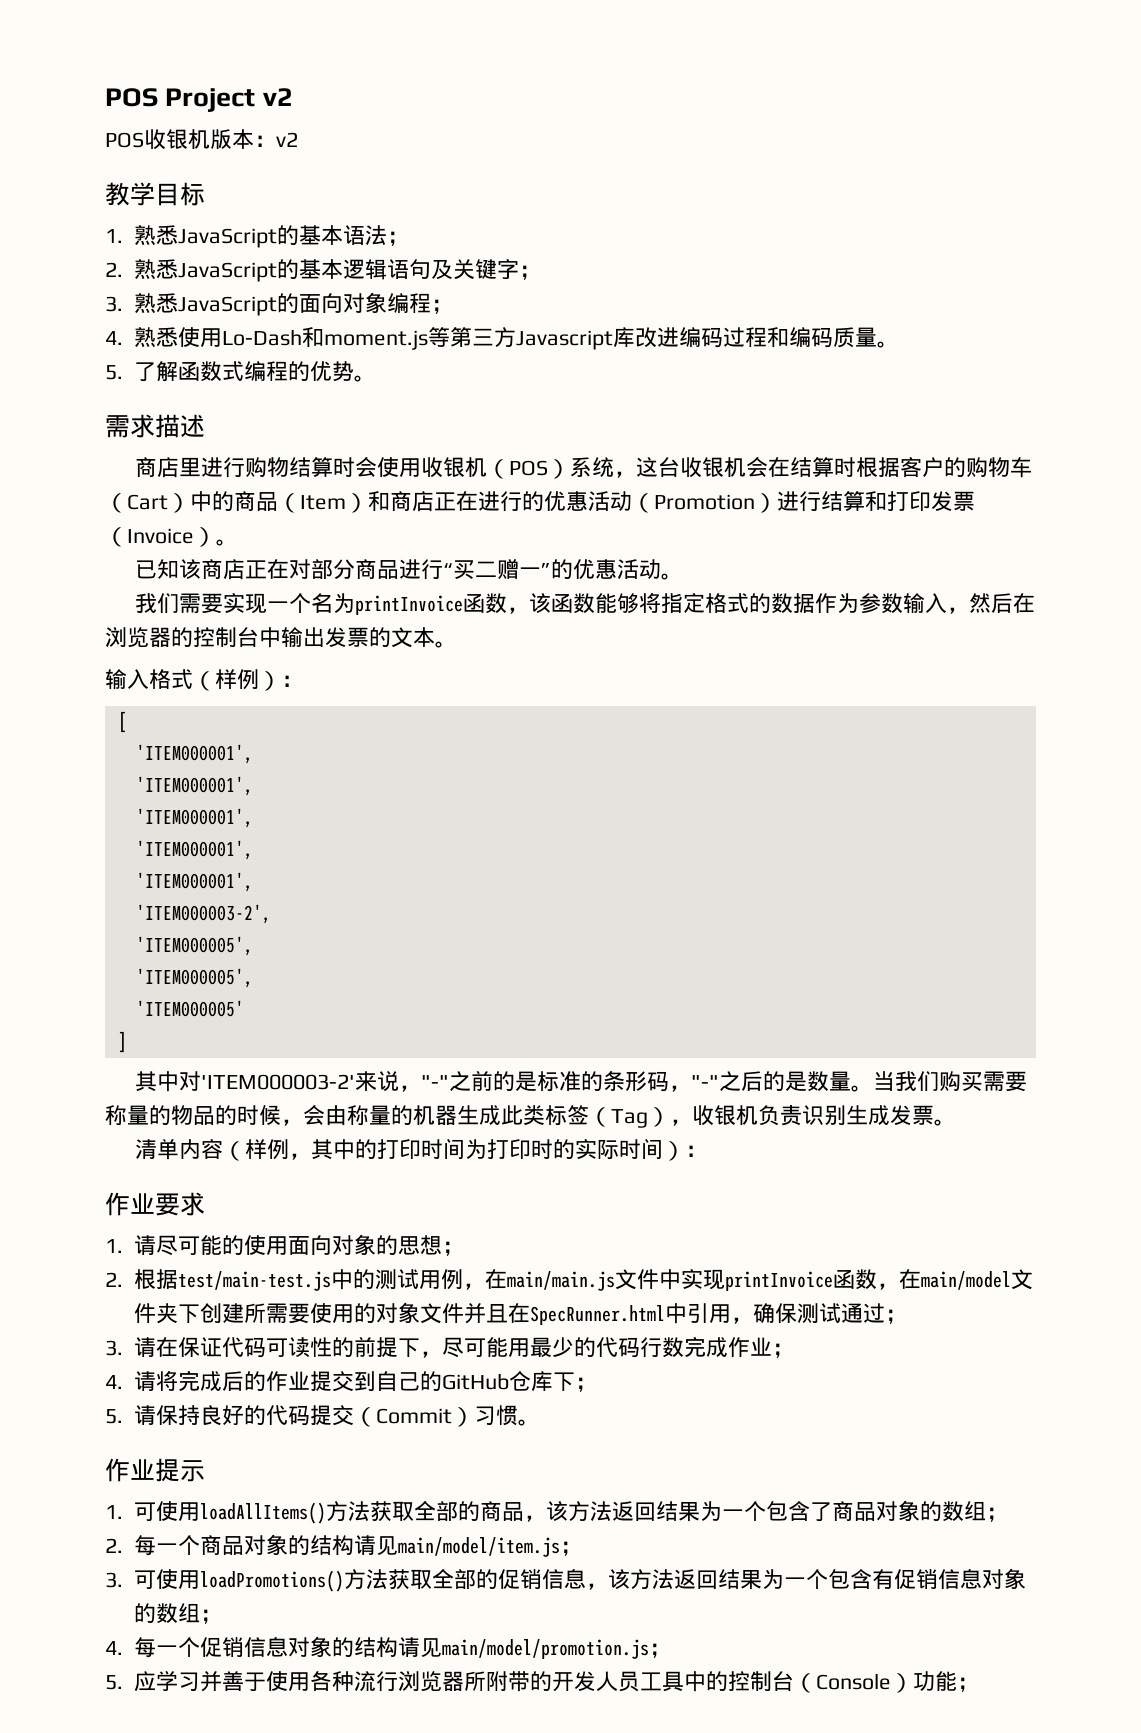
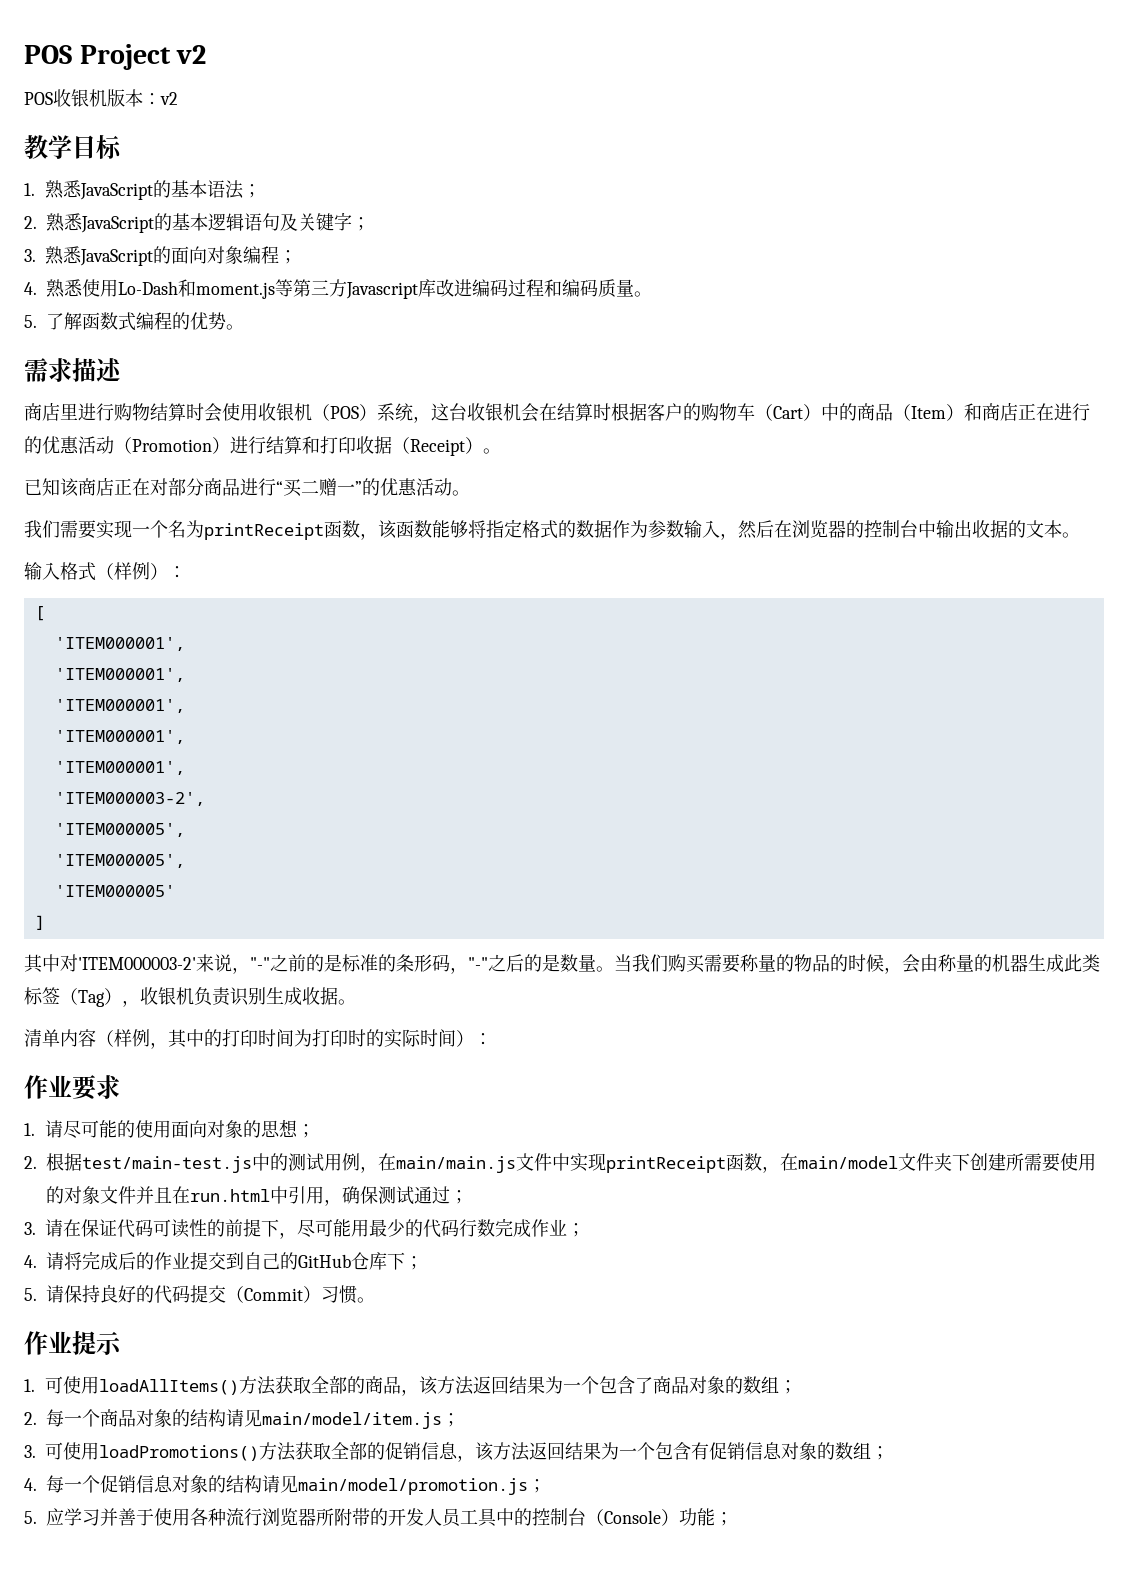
- 商店里进行购物结算时会使用收银机（POS）系统，这台收银机会在结算时根据客户的购物车（Cart）中的商品（Item）和商店正在进行的优惠活动（Promotion）进行结算和打印发票（Invoice）。
+ 商店里进行购物结算时会使用收银机（POS）系统，这台收银机会在结算时根据客户的购物车（Cart）中的商品（Item）和商店正在进行的优惠活动（Promotion）进行结算和打印收据（Receipt）。
- 我们需要实现一个名为printInvoice函数，该函数能够将指定格式的数据作为参数输入，然后在浏览器的控制台中输出发票的文本。
+ 我们需要实现一个名为printReceipt函数，该函数能够将指定格式的数据作为参数输入，然后在浏览器的控制台中输出收据的文本。
- 当我们购买需要称量的物品的时候，会由称量的机器生成此类标签（Tag），收银机负责识别生成发票。
+ 当我们购买需要称量的物品的时候，会由称量的机器生成此类标签（Tag），收银机负责识别生成收据。
- 2.根据test/main-test.js中的测试用例，在main/main.js文件中实现printInvoice函数，在main/model文件夹下创建所需要使用的对象文件并且在SpecRunner.html中引用，确保测试通过；
+ 2.根据test/main-test.js中的测试用例，在main/main.js文件中实现printReceipt函数，在main/model文件夹下创建所需要使用的对象文件并且在run.html中引用，确保测试通过；

